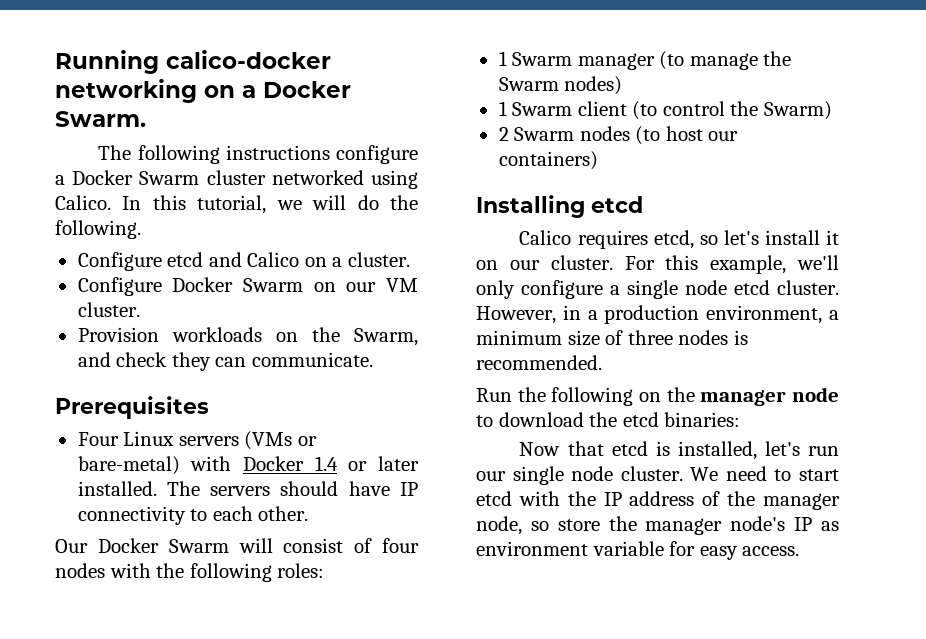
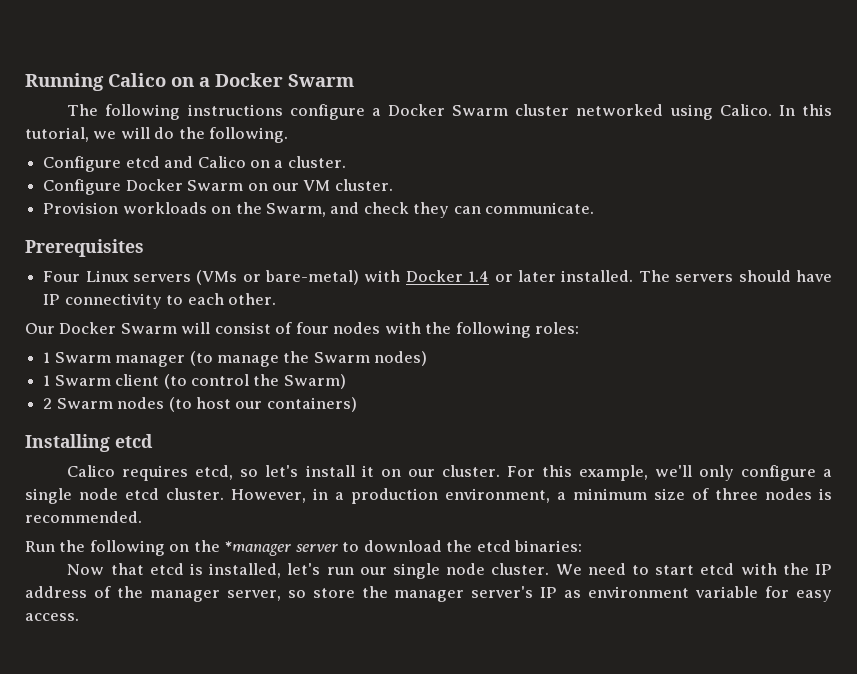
- Running calico-docker networking on a Docker Swarm.
+ Running Calico on a Docker Swarm
- Run the following on the manager node to download the etcd binaries:
+ Run the following on the *manager server to download the etcd binaries:
- We need to start etcd with the IP address of the manager node, so store the manager node's IP as environment variable for easy access.
+ We need to start etcd with the IP address of the manager server, so store the manager server's IP as environment variable for easy access.

